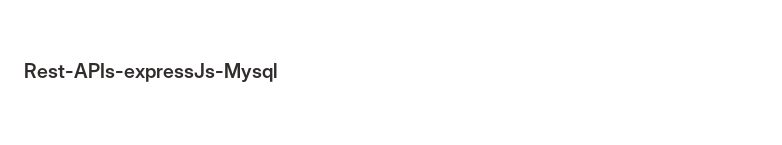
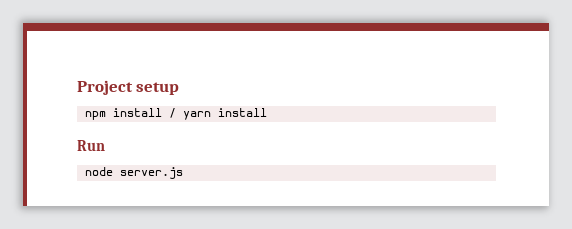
- Rest-APIs-expressJs-Mysql
+ Project setup
+ npm install / yarn install
+ Run
+ node server.js

